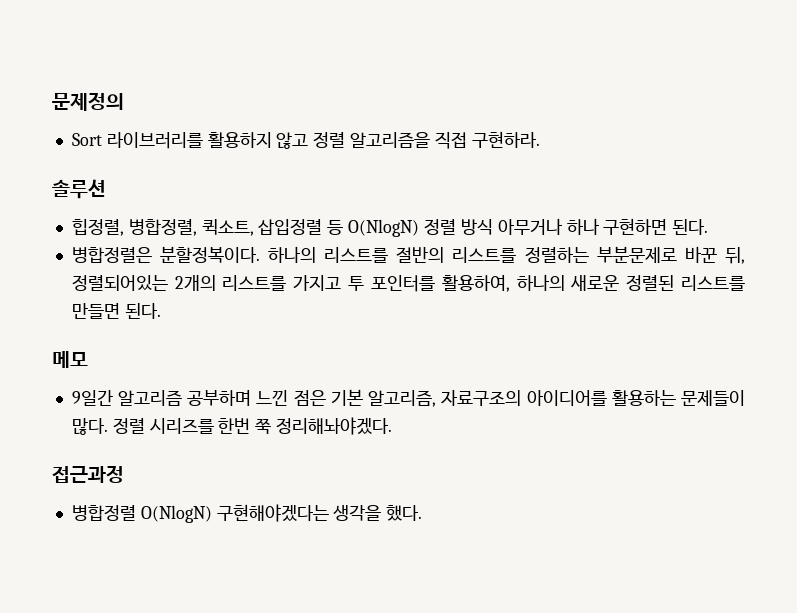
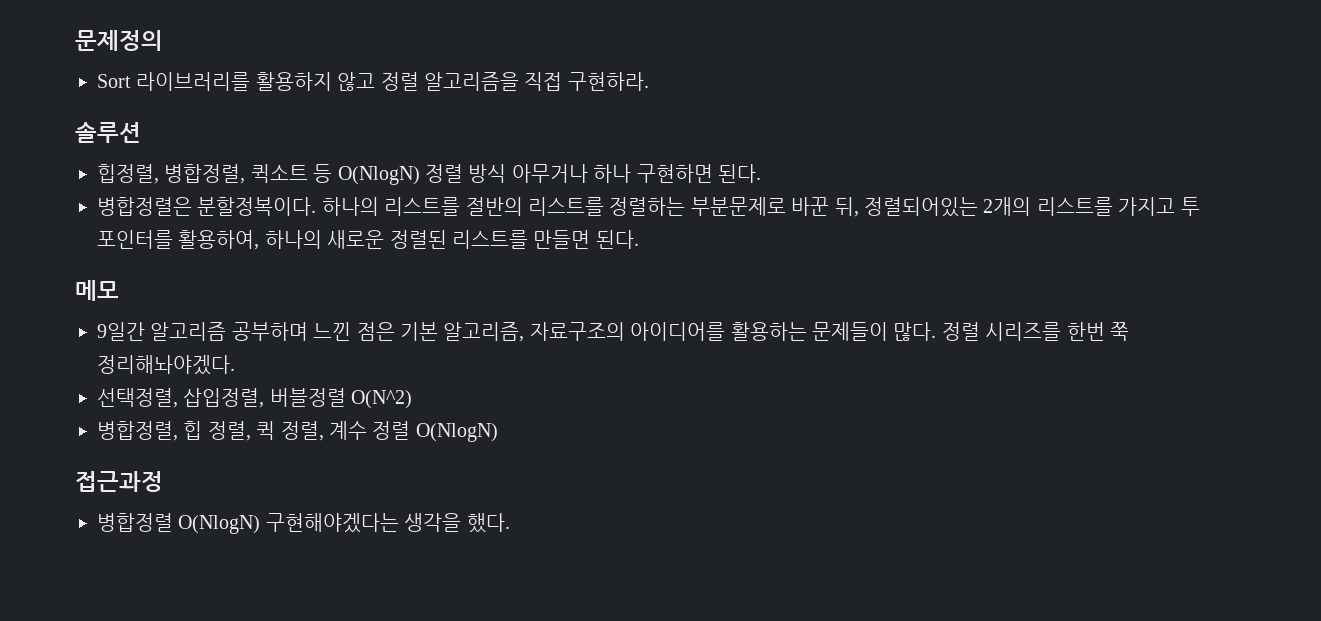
- 힙정렬, 병합정렬, 퀵소트, 삽입정렬 등 O(NlogN) 정렬 방식 아무거나 하나 구현하면 된다.
+ 힙정렬, 병합정렬, 퀵소트 등 O(NlogN) 정렬 방식 아무거나 하나 구현하면 된다.
+ 선택정렬, 삽입정렬, 버블정렬 O(N^2)
+ 병합정렬, 힙 정렬, 퀵 정렬, 계수 정렬 O(NlogN)

